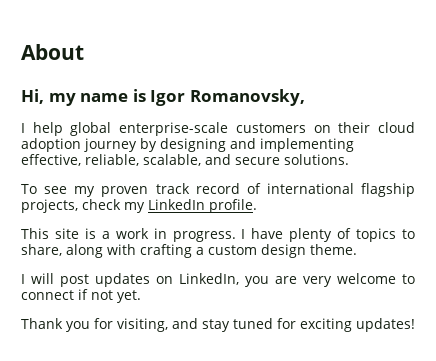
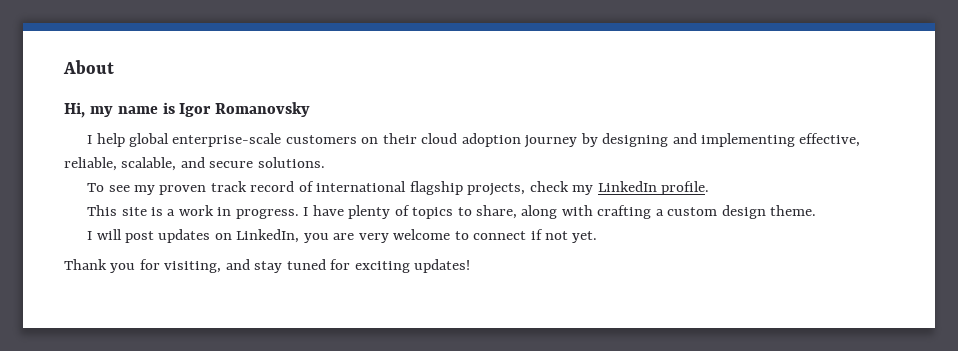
- Hi, my name is Igor Romanovsky,
+ Hi, my name is Igor Romanovsky

